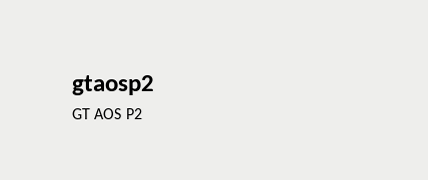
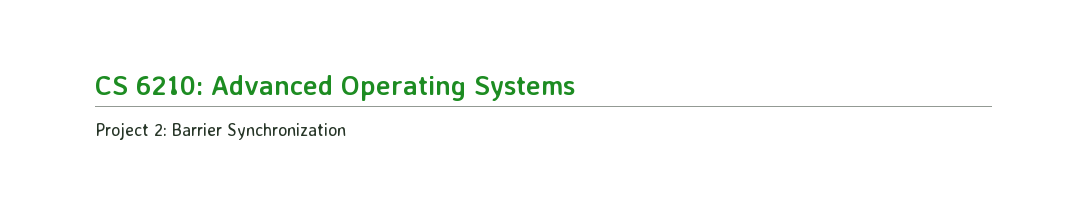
- gtaosp2
- GT AOS P2
+ CS 6210: Advanced Operating Systems
+ Project 2: Barrier Synchronization

